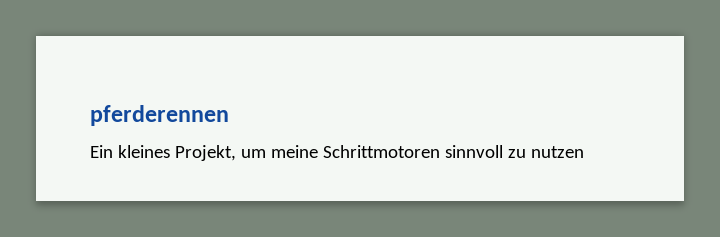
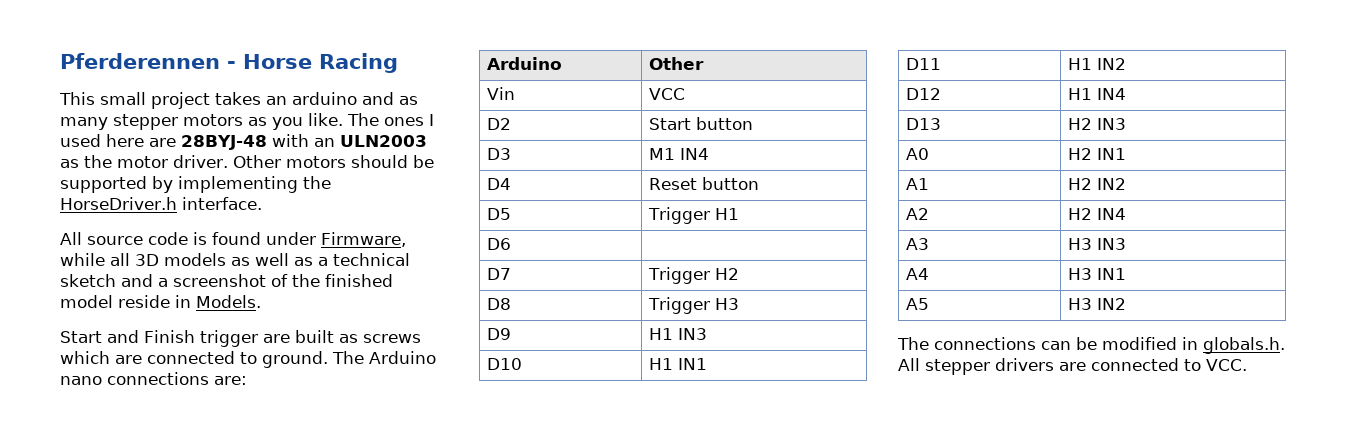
- pferderennen
- Ein kleines Projekt, um meine Schrittmotoren sinnvoll zu nutzen
+ Pferderennen - Horse Racing
+ This small project takes an arduino and as many stepper motors as you like. The ones I used here are 28BYJ-48 with an ULN2003 as the motor driver. Other motors should be supported by implementing the HorseDriver.h interface.
+ All source code is found under Firmware, while all 3D models as well as a technical sketch and a screenshot of the finished model reside in Models.
+ Start and Finish trigger are built as screws which are connected to ground. The Arduino nano connections are:
+ Arduino | Other
+ Vin | VCC
+ D2 | Start button
+ D3 | M1 IN4
+ D4 | Reset button
+ D5 | Trigger H1
+ D6 |
+ D7 | Trigger H2
+ D8 | Trigger H3
+ D9 | H1 IN3
+ D10 | H1 IN1
+ D11 | H1 IN2
+ D12 | H1 IN4
+ D13 | H2 IN3
+ A0 | H2 IN1
+ A1 | H2 IN2
+ A2 | H2 IN4
+ A3 | H3 IN3
+ A4 | H3 IN1
+ A5 | H3 IN2
+ The connections can be modified in globals.h. All stepper drivers are connected to VCC.

